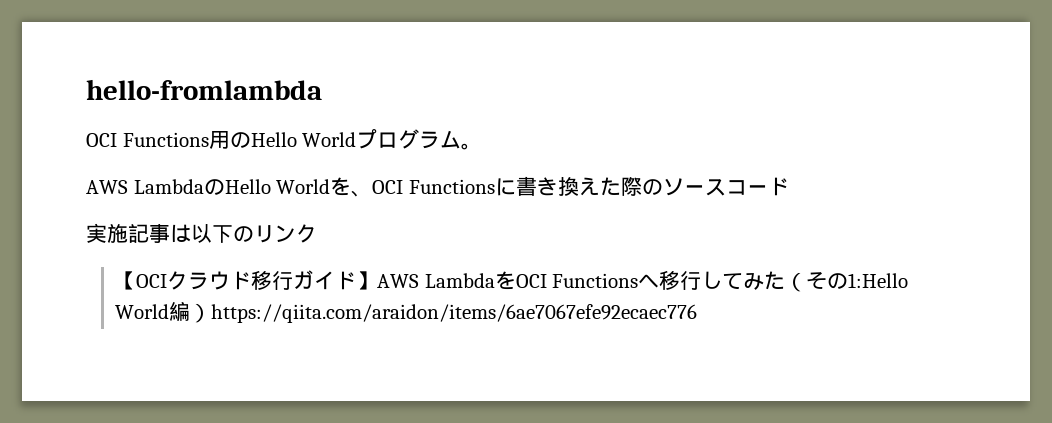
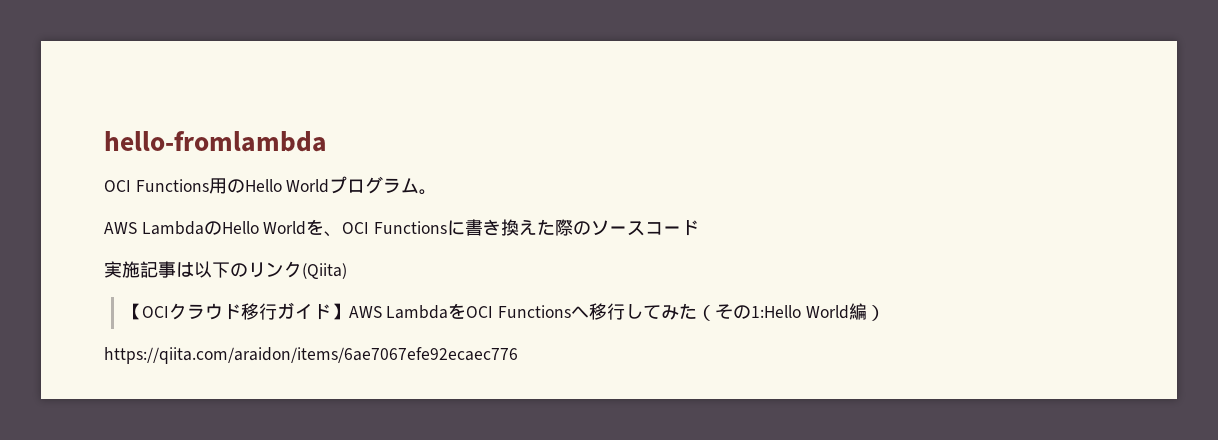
- 実施記事は以下のリンク
+ 実施記事は以下のリンク(Qiita)
- 【OCIクラウド移行ガイド】AWS LambdaをOCI Functionsへ移行してみた（その1:Hello World編）https://qiita.com/araidon/items/6ae7067efe92ecaec776
+ 【OCIクラウド移行ガイド】AWS LambdaをOCI Functionsへ移行してみた（その1:Hello World編）
+ https://qiita.com/araidon/items/6ae7067efe92ecaec776

